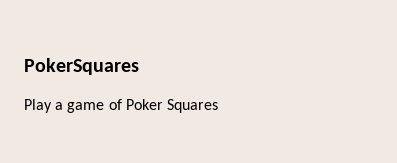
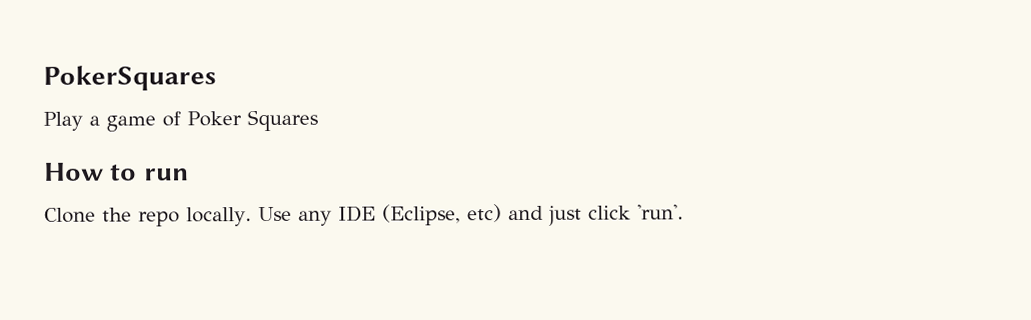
+ How to run
+ Clone the repo locally. Use any IDE (Eclipse, etc) and just click 'run'.

